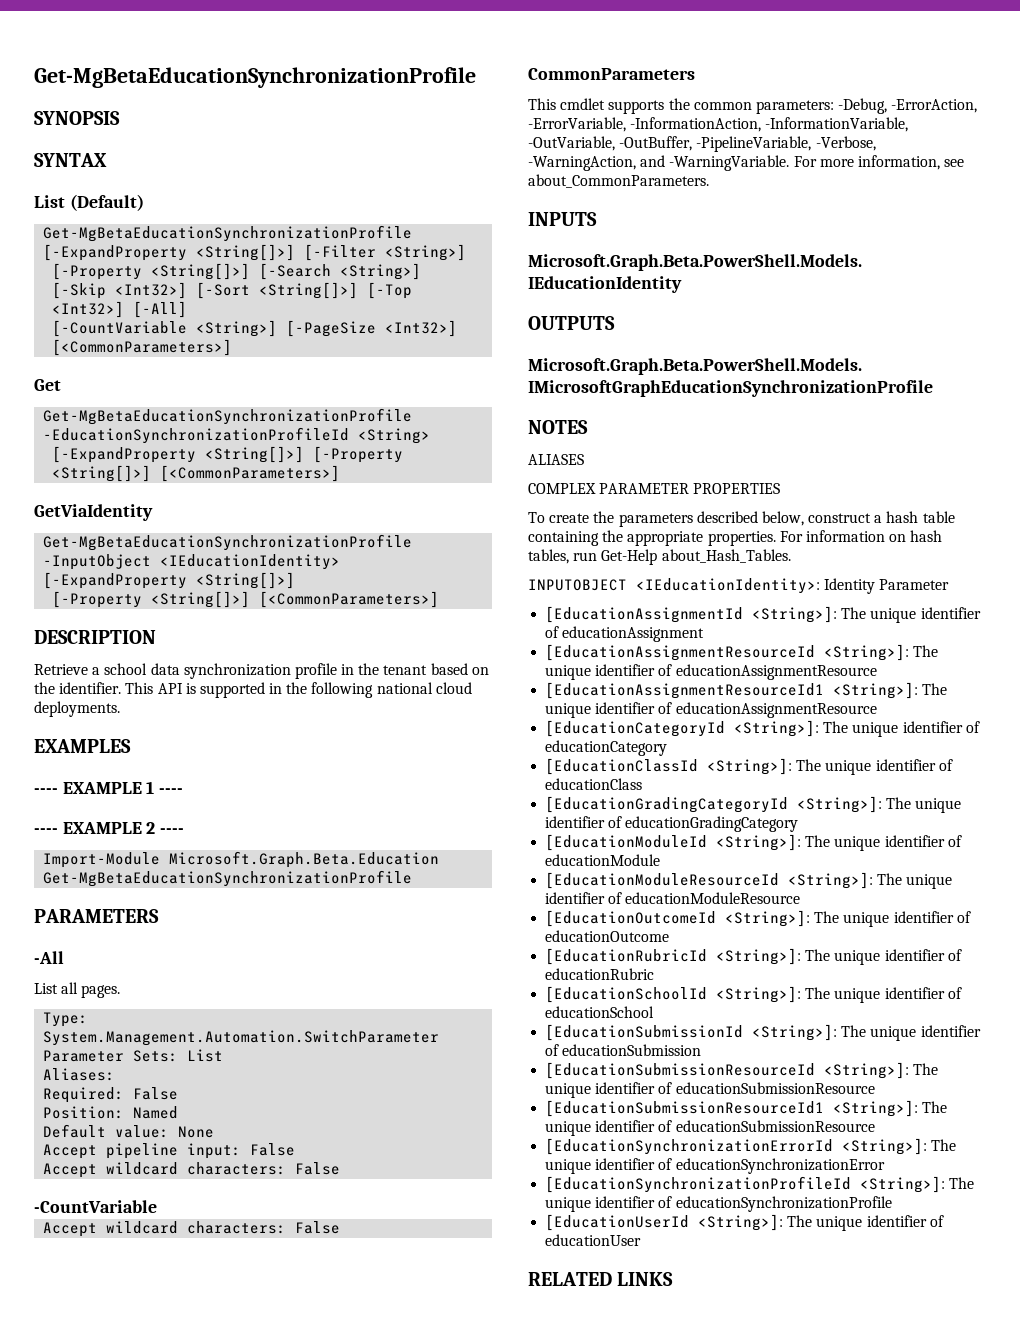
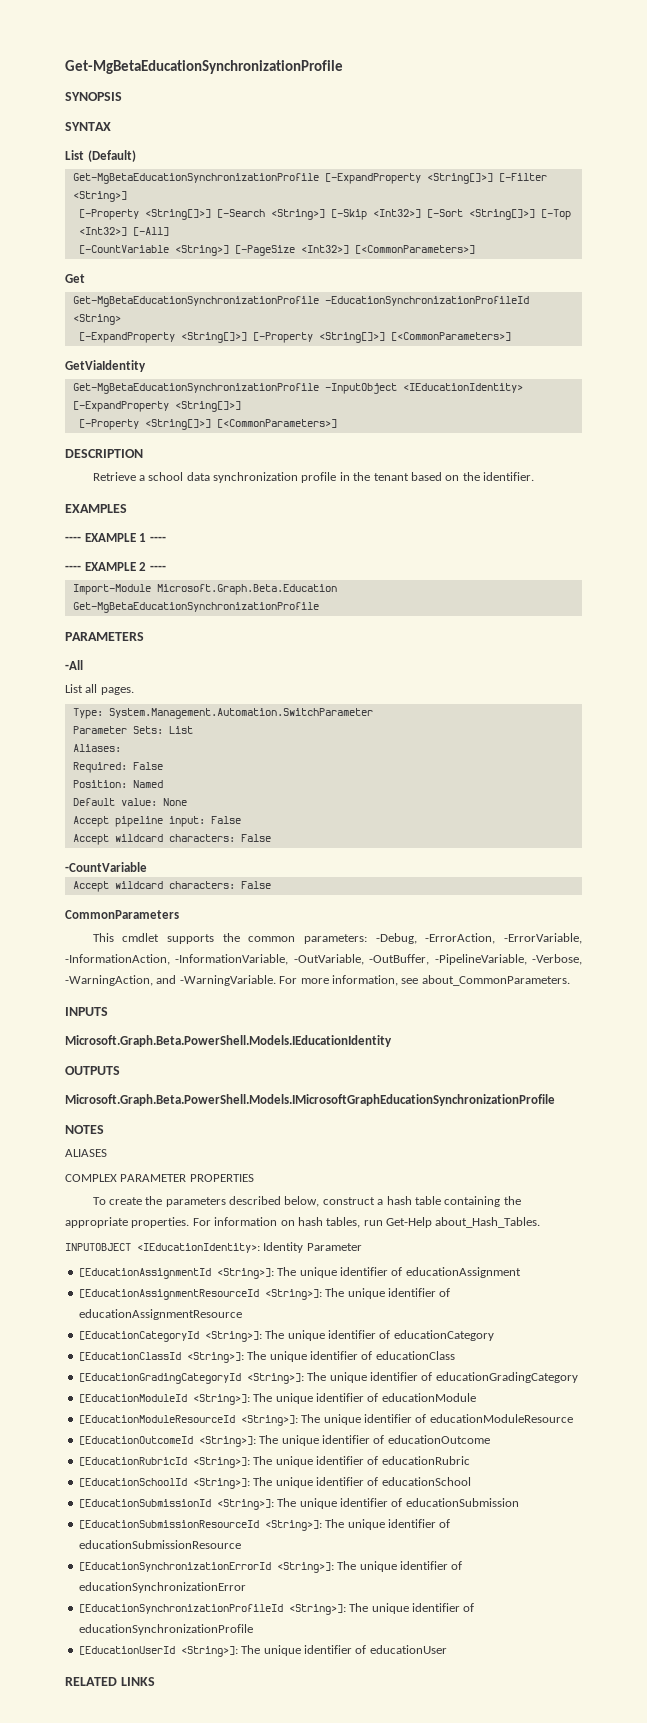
- This API is supported in the following national cloud deployments.
- [EducationAssignmentResourceId1 <String>]: The unique identifier of educationAssignmentResource
- [EducationSubmissionResourceId1 <String>]: The unique identifier of educationSubmissionResource

